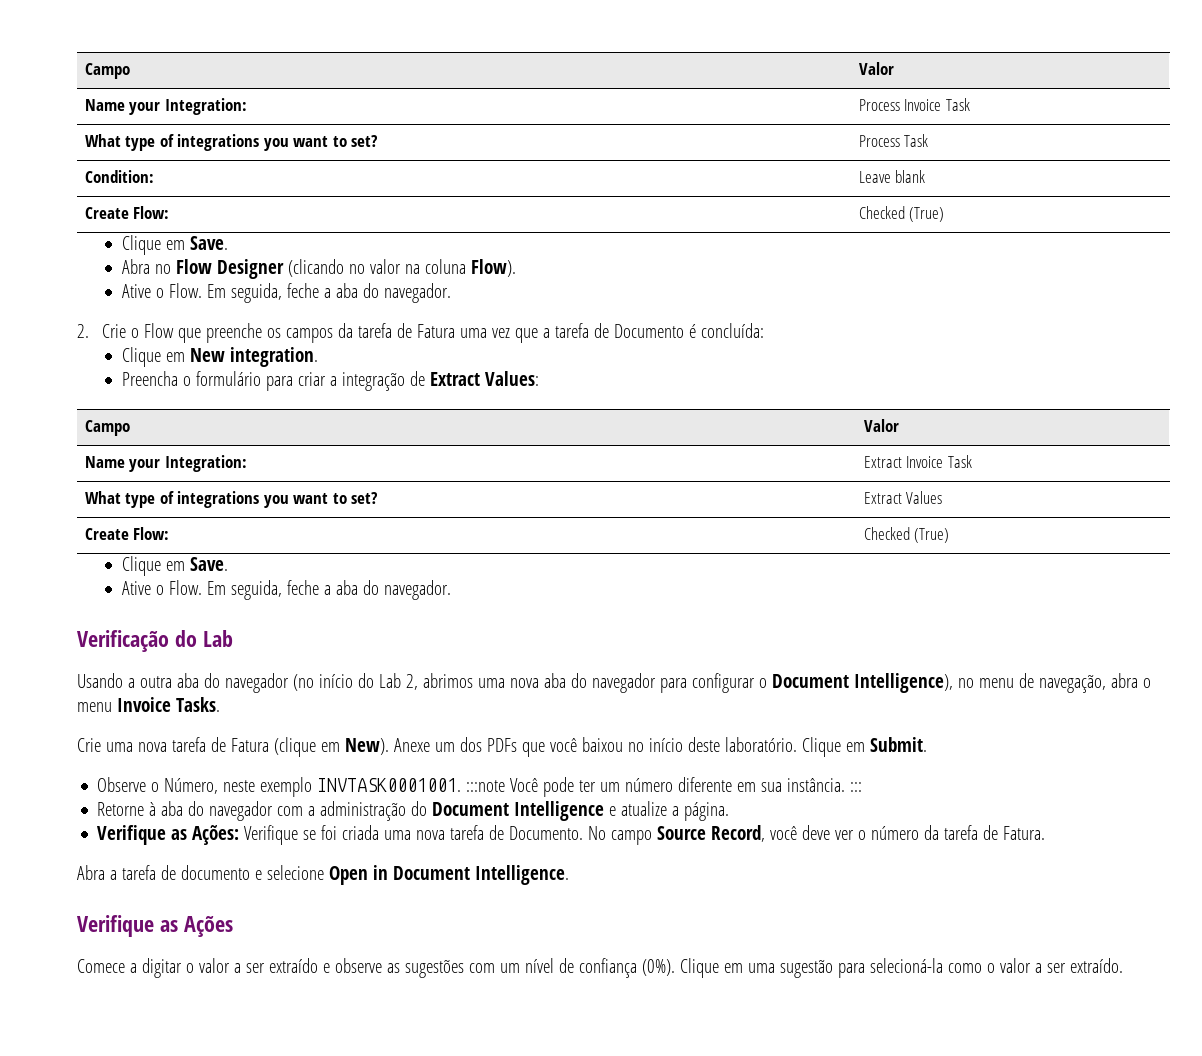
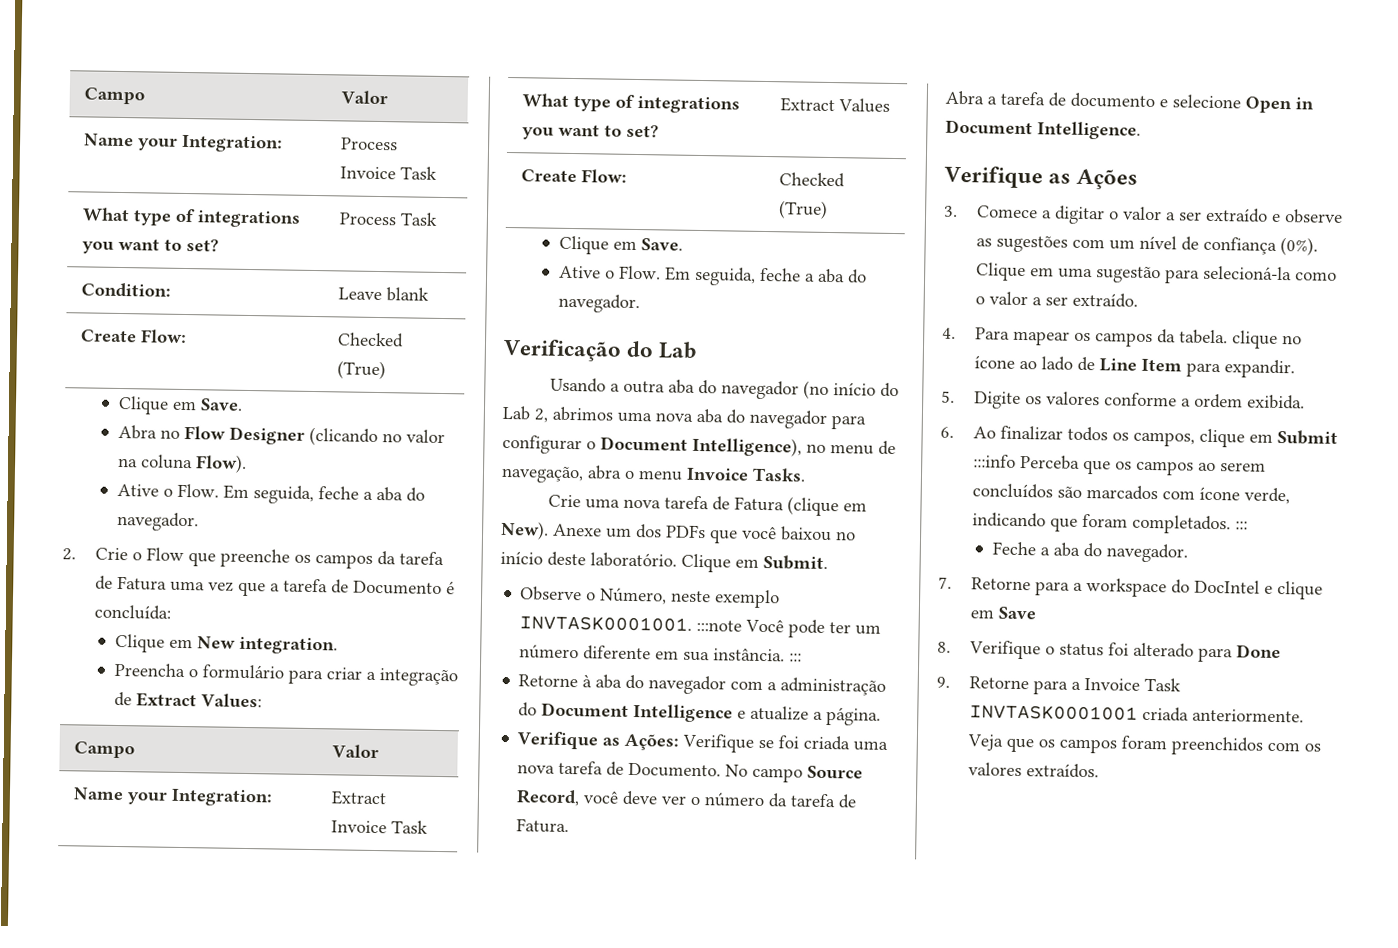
- Comece a digitar o valor a ser extraído e observe as sugestões com um nível de confiança (0%).
+ 3. Comece a digitar o valor a ser extraído e observe as sugestões com um nível de confiança (0%).
+ 4. Para mapear os campos da tabela. clique no ícone ao lado de Line Item para expandir.
+ 5. Digite os valores conforme a ordem exibida.
+ 6. Ao finalizar todos os campos, clique em Submit :::info Perceba que os campos ao serem concluídos são marcados com ícone verde, indicando que foram completados. :::
+ Feche a aba do navegador.
+ 7. Retorne para a workspace do DocIntel e clique em Save
+ 8. Verifique o status foi alterado para Done
+ 9. Retorne para a Invoice Task INVTASK0001001 criada anteriormente. Veja que os campos foram preenchidos com os valores extraídos.

